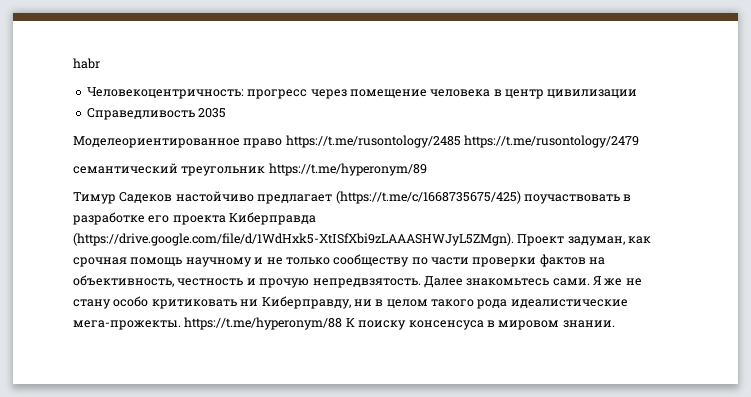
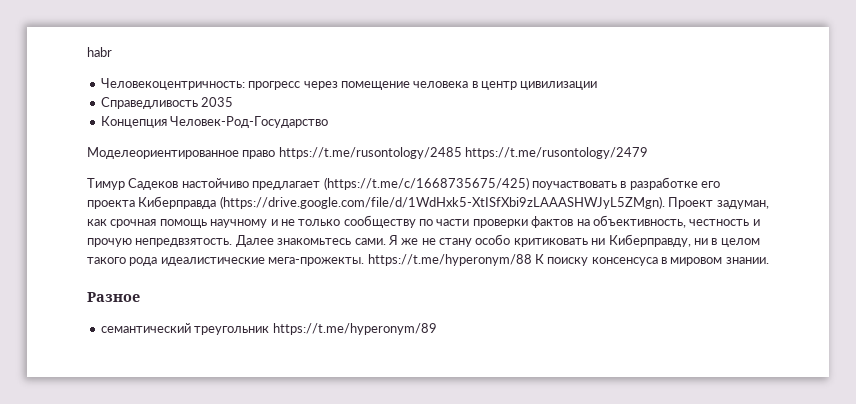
+ Концепция Человек-Род-Государство
- семантический треугольник https://t.me/hyperonym/89
+ Разное
+ семантический треугольник https://t.me/hyperonym/89

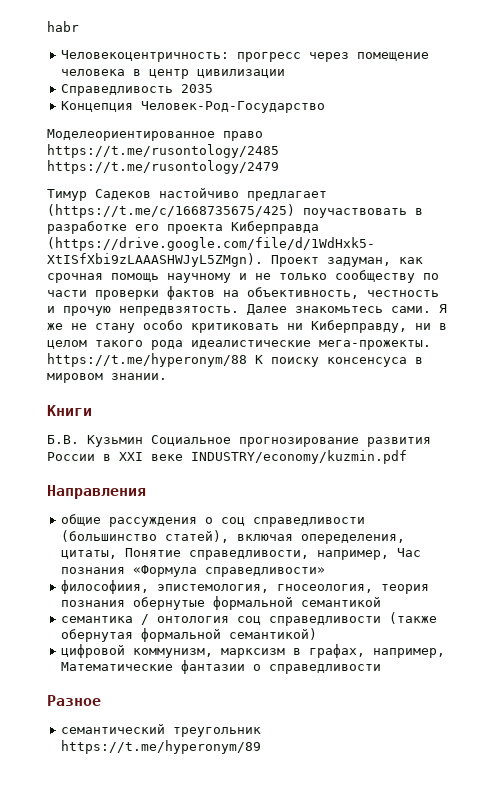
+ Книги
+ Б.В. Кузьмин Социальное прогнозирование развития России в ХХI веке INDUSTRY/economy/kuzmin.pdf
+ Направления
+ общие рассуждения о соц справедливости (большинство статей), включая опеределения, цитаты, Понятие справедливости, например, Час познания «Формула справедливости»
+ философиия, эпистемология, гносеология, теория познания обернутые формальной семантикой
+ семантика / онтология соц справедливости (также обернутая формальной семантикой)
+ цифровой коммунизм, марксизм в графах, например, Математические фантазии о справедливости

